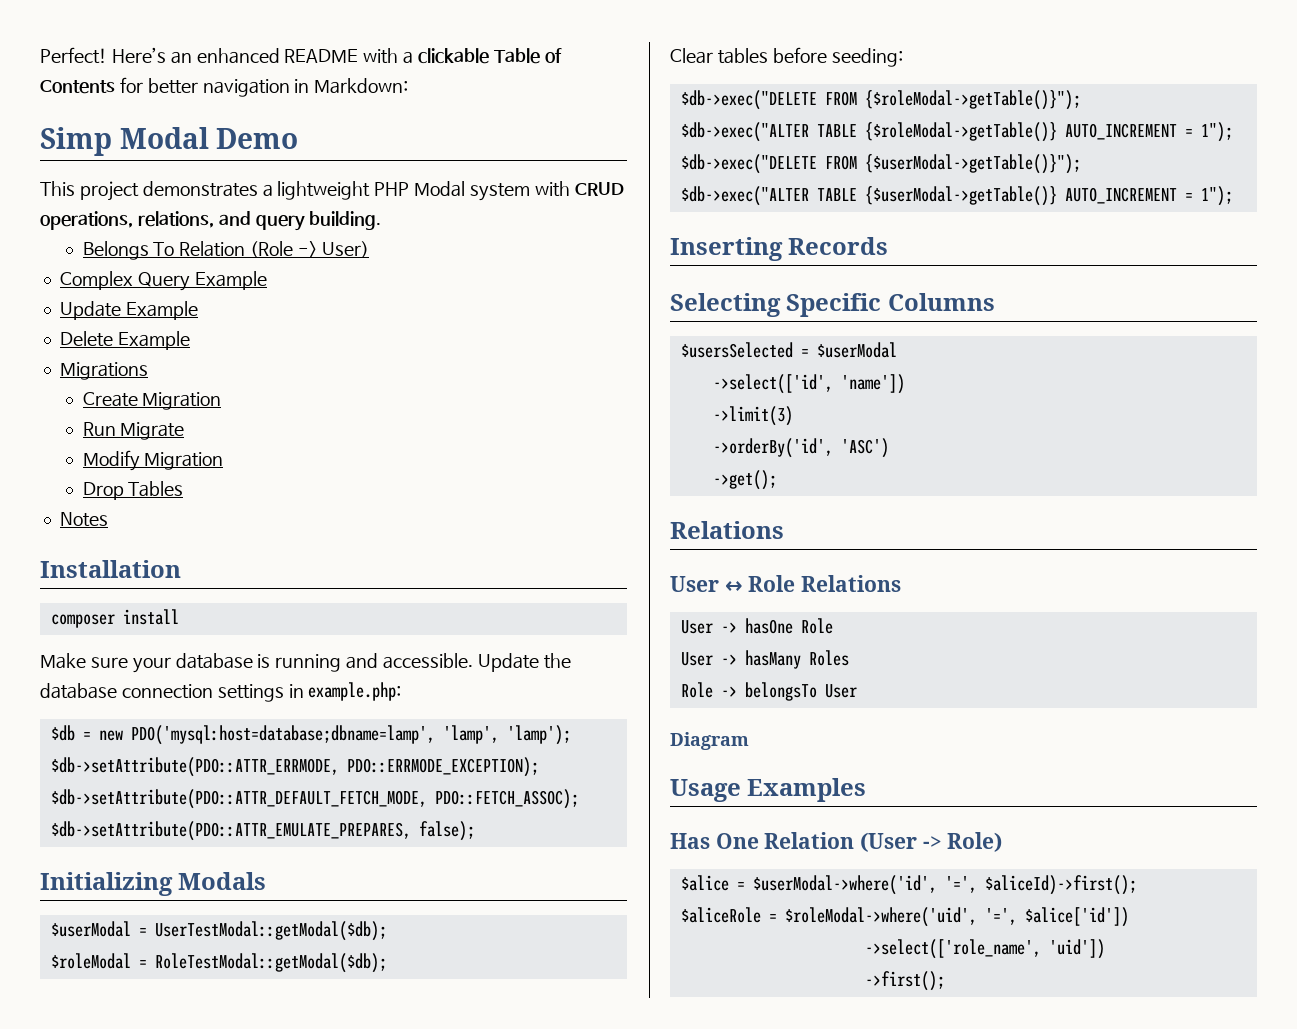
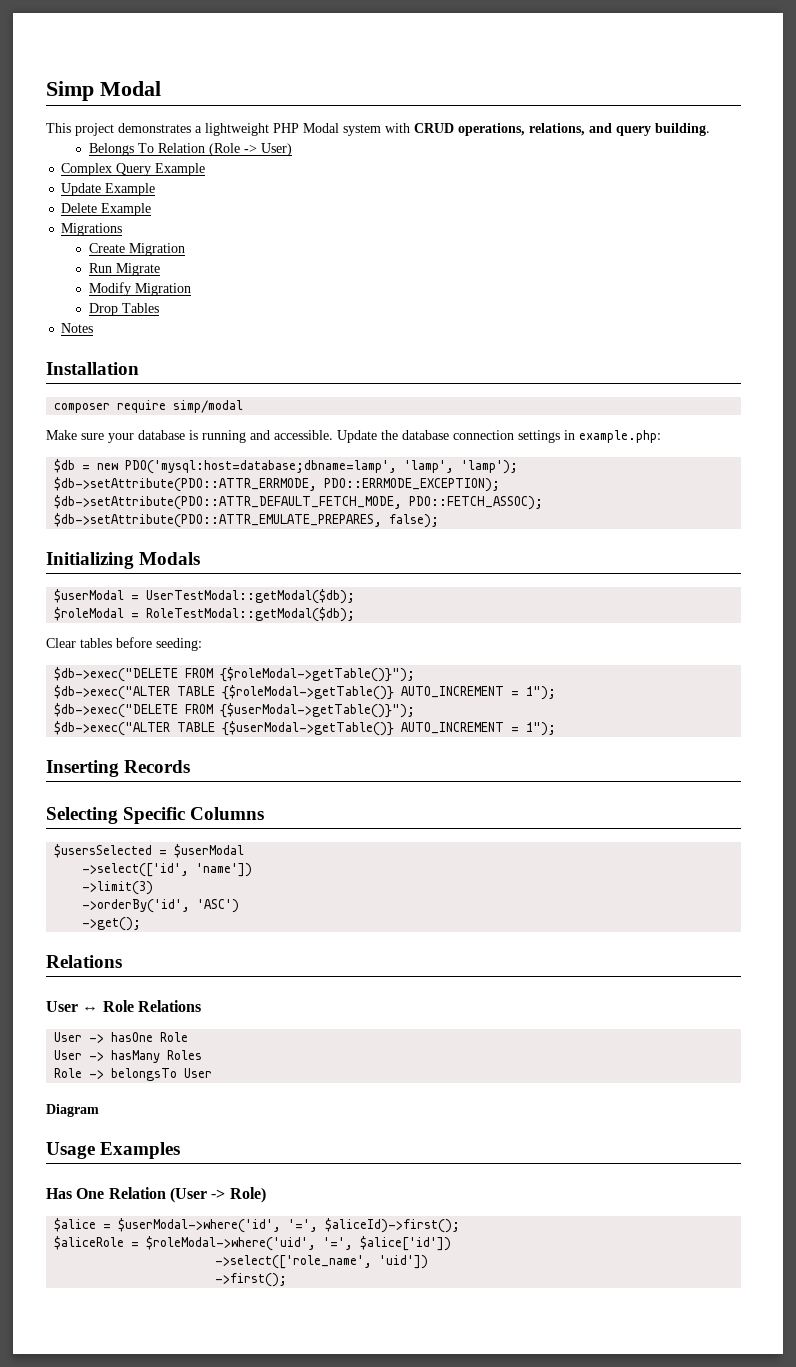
- Perfect! Here’s an enhanced README with a clickable Table of Contents for better navigation in Markdown:
- Simp Modal Demo
+ Simp Modal
- composer install
+ composer require simp/modal

